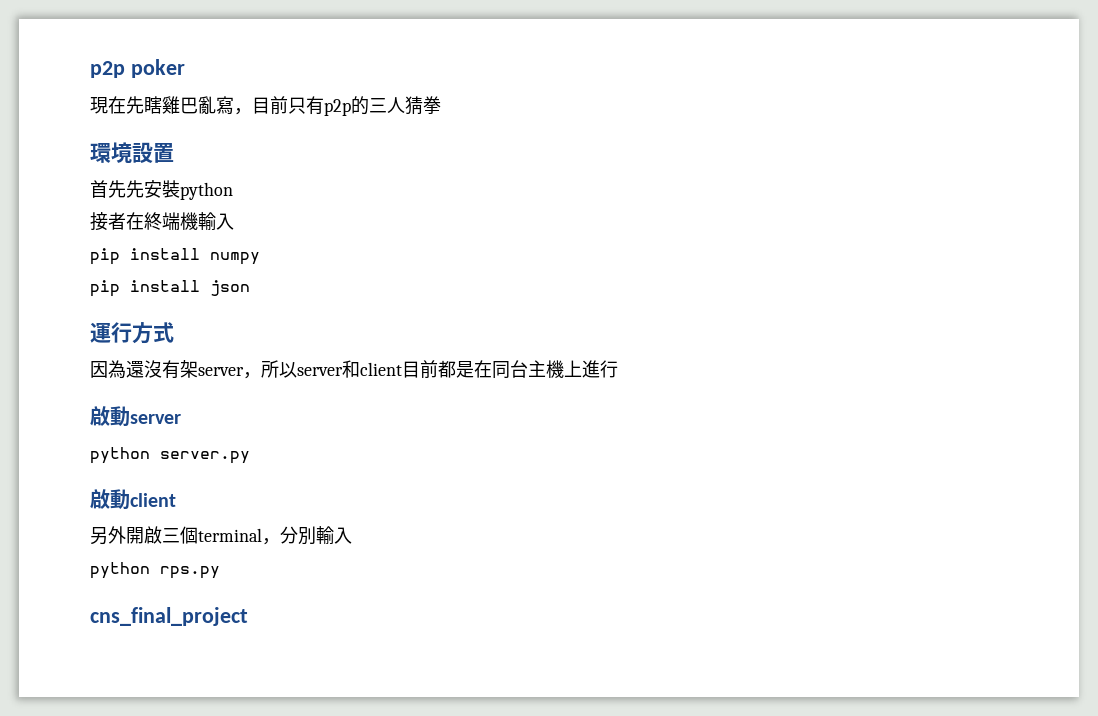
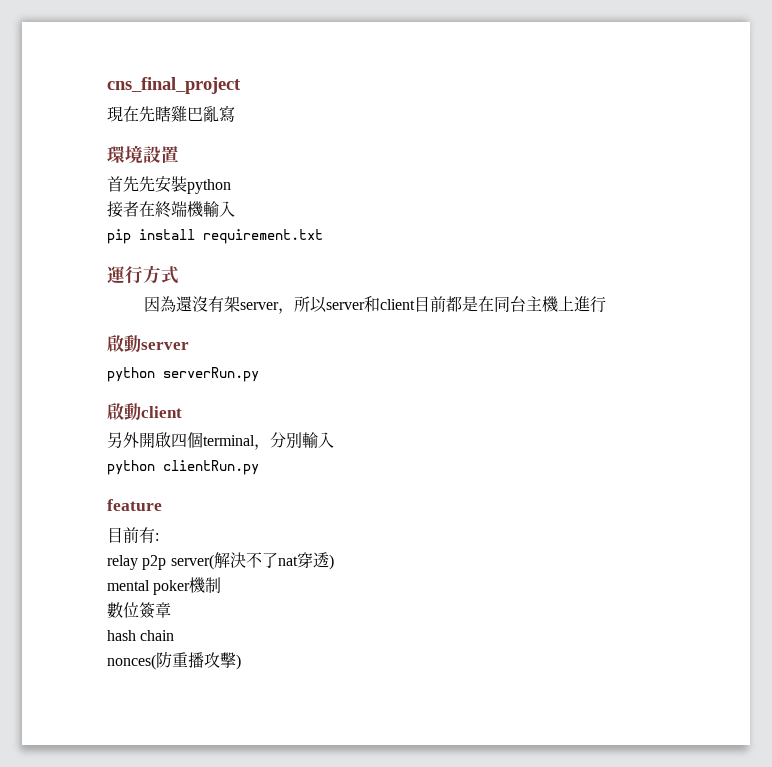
- p2p poker
+ cns_final_project
- 現在先瞎雞巴亂寫，目前只有p2p的三人猜拳
+ 現在先瞎雞巴亂寫
- pip install numpy
- pip install json
+ pip install requirement.txt
- python server.py
+ python serverRun.py
- 另外開啟三個terminal，分別輸入
+ 另外開啟四個terminal，分別輸入
- python rps.py
- cns_final_project
+ python clientRun.py
+ feature
+ 目前有:
+ relay p2p server(解決不了nat穿透)
+ mental poker機制
+ 數位簽章
+ hash chain
+ nonces(防重播攻擊)

